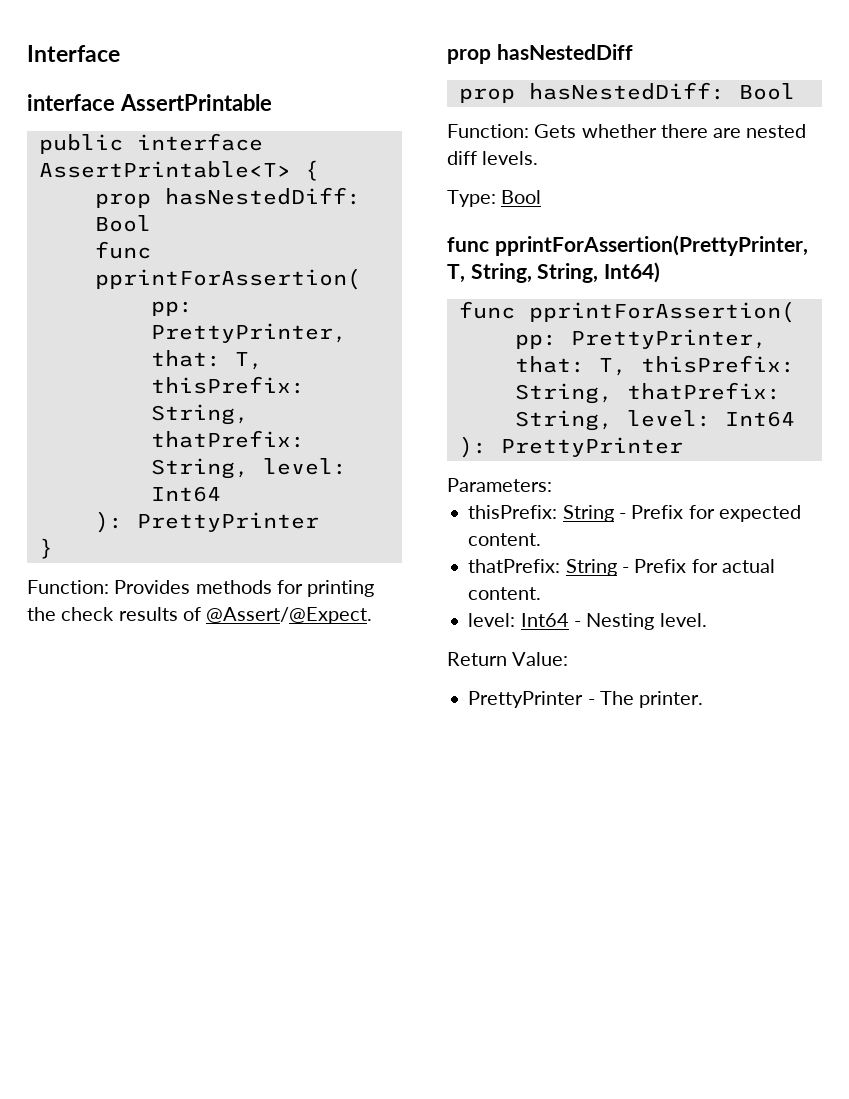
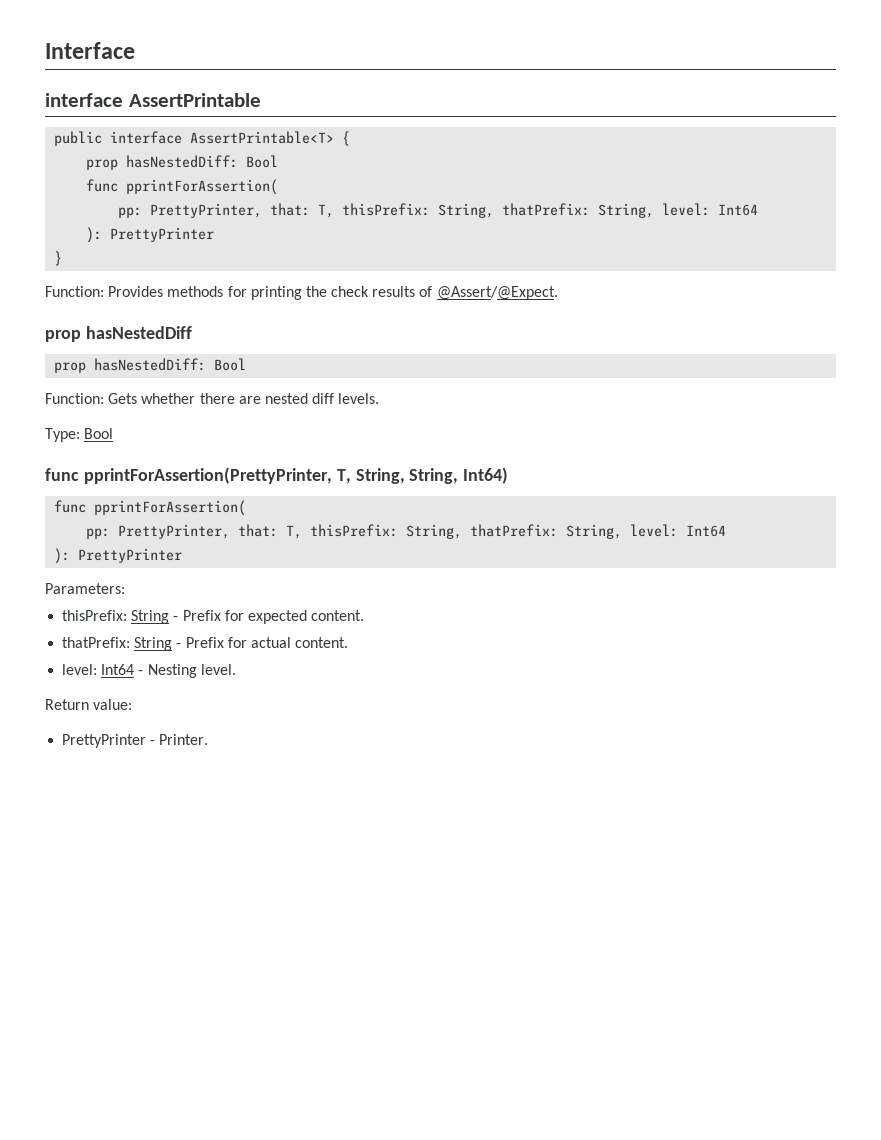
- Return Value:
+ Return value:
- PrettyPrinter - The printer.
+ PrettyPrinter - Printer.

